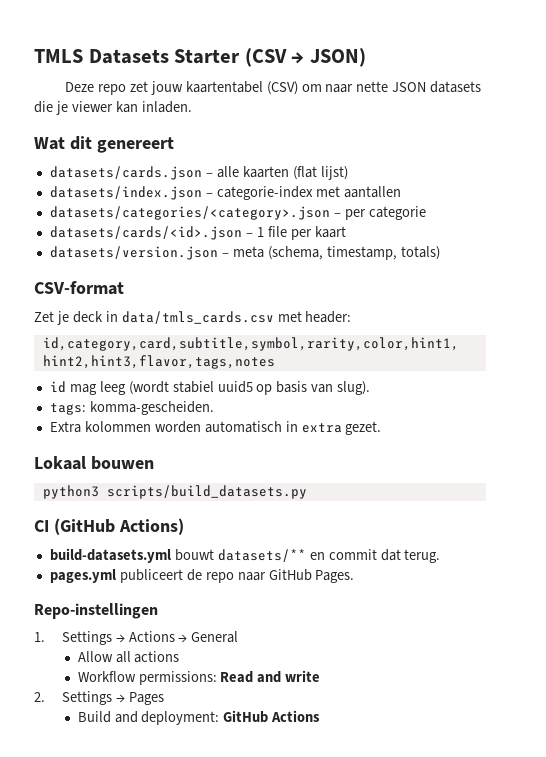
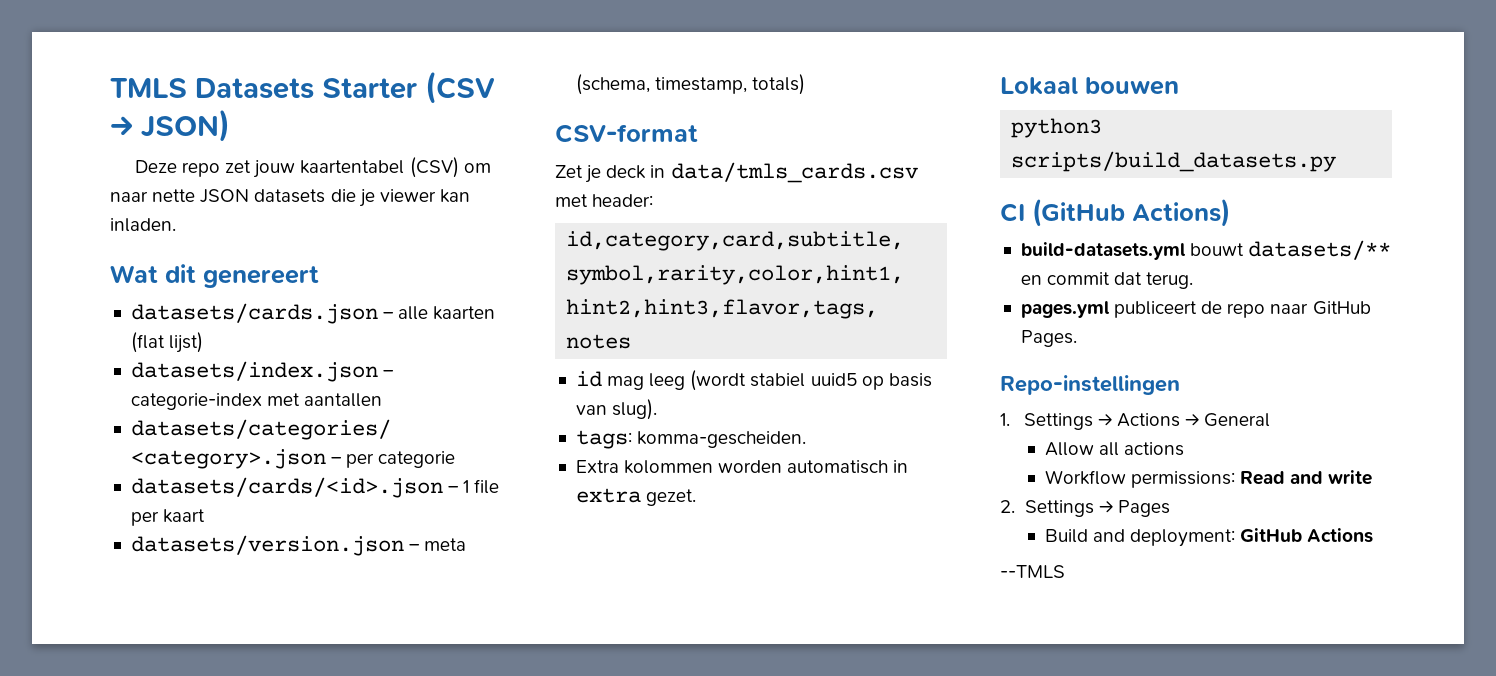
+ --TMLS

